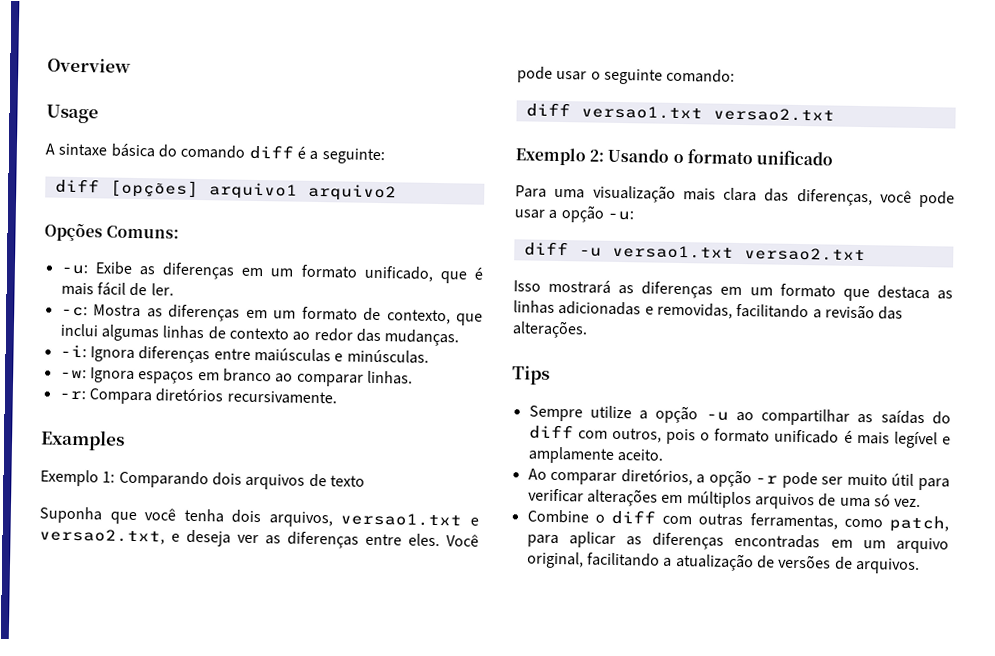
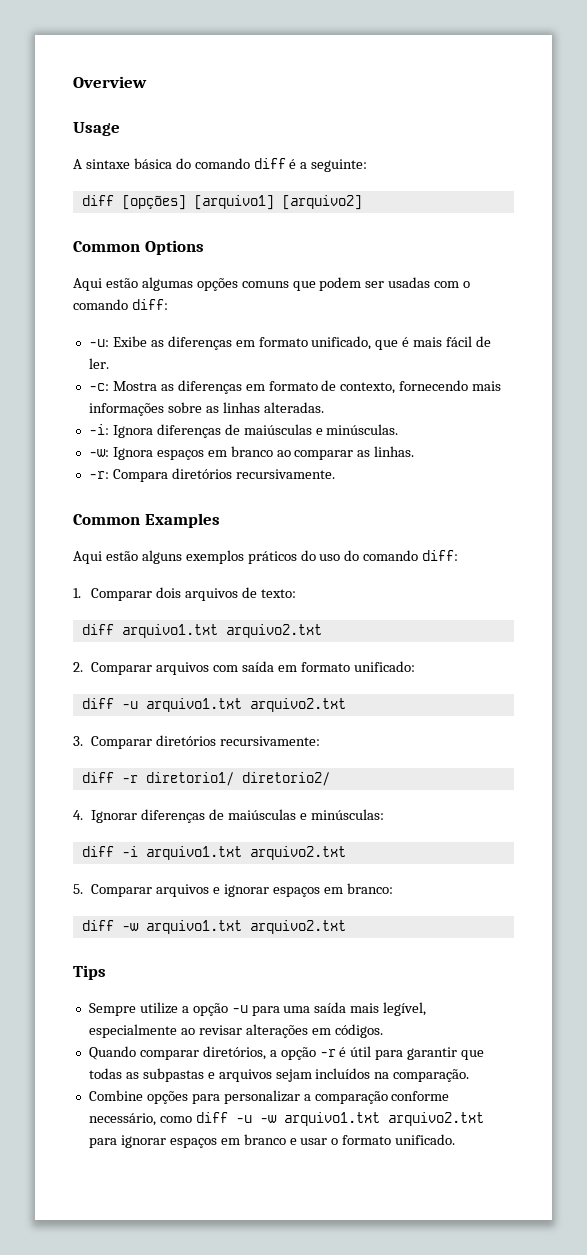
- diff [opções] arquivo1 arquivo2
- Opções Comuns:
+ diff [opções] [arquivo1] [arquivo2]
+ Common Options
+ Aqui estão algumas opções comuns que podem ser usadas com o comando diff:
- -u: Exibe as diferenças em um formato unificado, que é mais fácil de ler.
+ -u: Exibe as diferenças em formato unificado, que é mais fácil de ler.
- -c: Mostra as diferenças em um formato de contexto, que inclui algumas linhas de contexto ao redor das mudanças.
+ -c: Mostra as diferenças em formato de contexto, fornecendo mais informações sobre as linhas alteradas.
- -i: Ignora diferenças entre maiúsculas e minúsculas.
+ -i: Ignora diferenças de maiúsculas e minúsculas.
- -w: Ignora espaços em branco ao comparar linhas.
+ -w: Ignora espaços em branco ao comparar as linhas.
- Examples
+ Common Examples
- Exemplo 1: Comparando dois arquivos de texto
- Suponha que você tenha dois arquivos, versao1.txt e versao2.txt, e deseja ver as diferenças entre eles. Você pode usar o seguinte comando:
- diff versao1.txt versao2.txt
- Exemplo 2: Usando o formato unificado
- Para uma visualização mais clara das diferenças, você pode usar a opção -u:
- diff -u versao1.txt versao2.txt
- Isso mostrará as diferenças em um formato que destaca as linhas adicionadas e removidas, facilitando a revisão das alterações.
+ Aqui estão alguns exemplos práticos do uso do comando diff:
+ 1. Comparar dois arquivos de texto:
+ diff arquivo1.txt arquivo2.txt
+ 2. Comparar arquivos com saída em formato unificado:
+ diff -u arquivo1.txt arquivo2.txt
+ 3. Comparar diretórios recursivamente:
+ diff -r diretorio1/ diretorio2/
+ 4. Ignorar diferenças de maiúsculas e minúsculas:
+ diff -i arquivo1.txt arquivo2.txt
+ 5. Comparar arquivos e ignorar espaços em branco:
+ diff -w arquivo1.txt arquivo2.txt
- Sempre utilize a opção -u ao compartilhar as saídas do diff com outros, pois o formato unificado é mais legível e amplamente aceito.
- Ao comparar diretórios, a opção -r pode ser muito útil para verificar alterações em múltiplos arquivos de uma só vez.
- Combine o diff com outras ferramentas, como patch, para aplicar as diferenças encontradas em um arquivo original, facilitando a atualização de versões de arquivos.
+ Sempre utilize a opção -u para uma saída mais legível, especialmente ao revisar alterações em códigos.
+ Quando comparar diretórios, a opção -r é útil para garantir que todas as subpastas e arquivos sejam incluídos na comparação.
+ Combine opções para personalizar a comparação conforme necessário, como diff -u -w arquivo1.txt arquivo2.txt para ignorar espaços em branco e usar o formato unificado.

